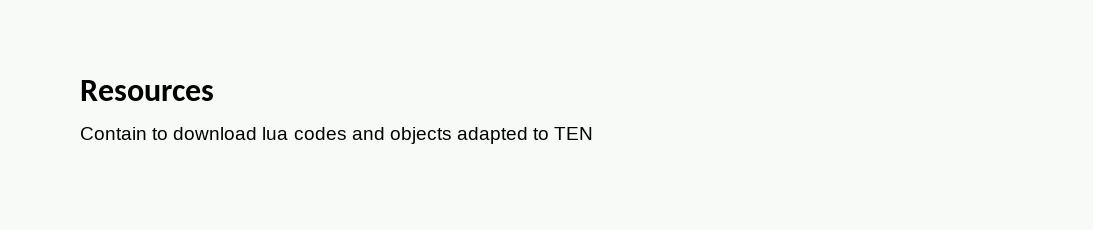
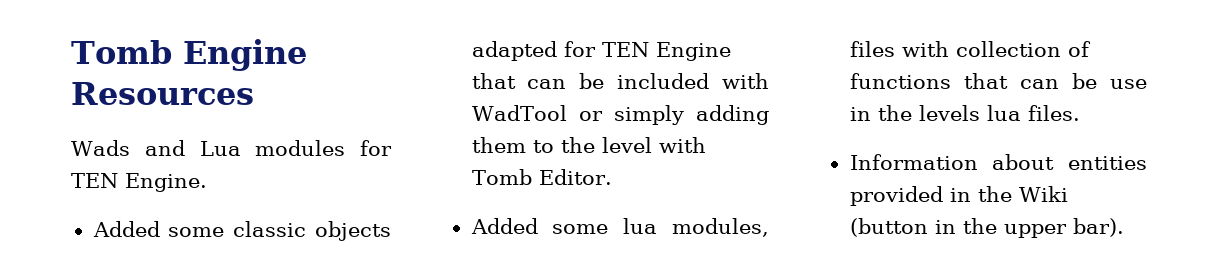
- Resources
+ Tomb Engine Resources
- Contain to download lua codes and objects adapted to TEN
+ Wads and Lua modules for TEN Engine.
+ Added some classic objects adapted for TEN Engine that can be included with WadTool or simply adding them to the level with Tomb Editor.
+ Added some lua modules, files with collection of functions that can be use in the levels lua files.
+ Information about entities provided in the Wiki (button in the upper bar).

